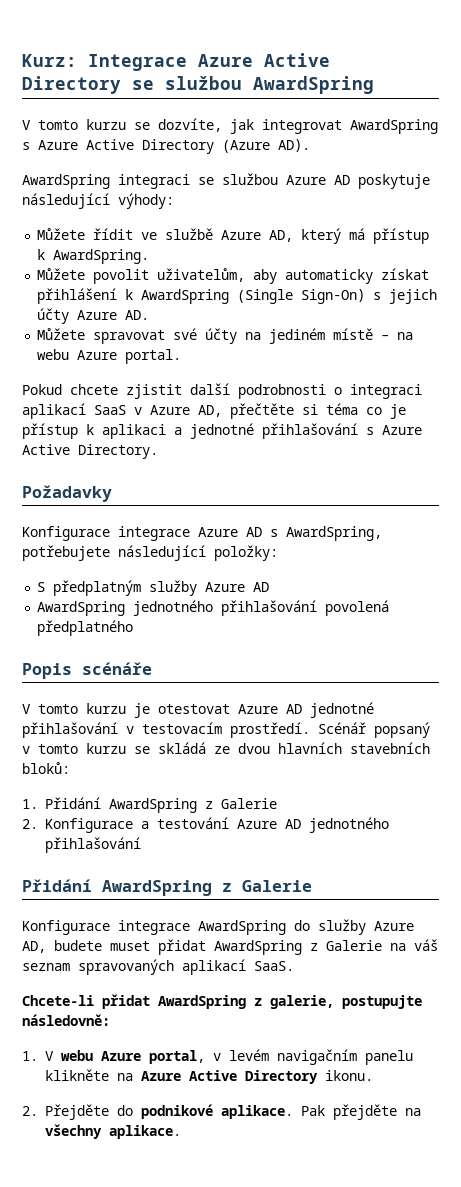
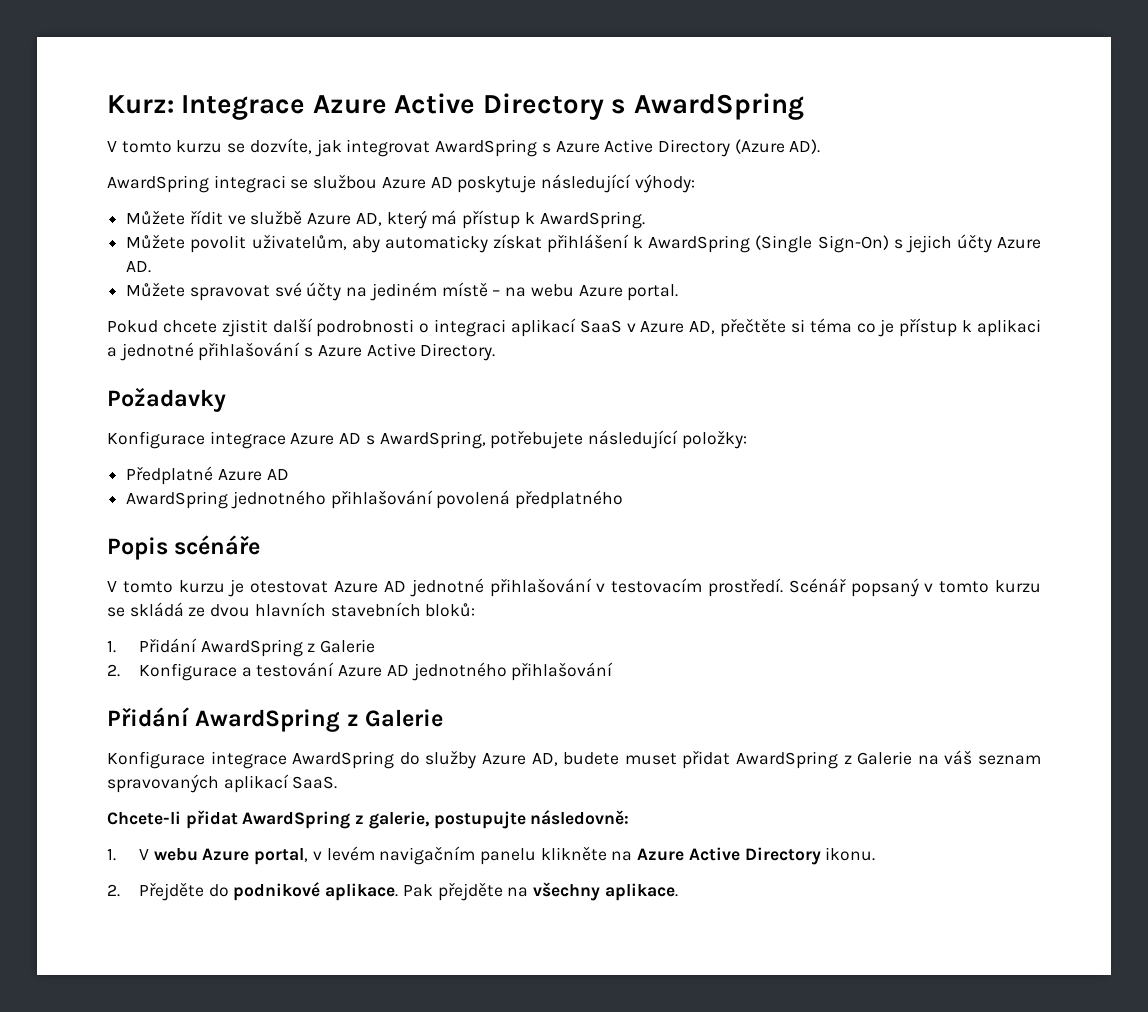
- Kurz: Integrace Azure Active Directory se službou AwardSpring
+ Kurz: Integrace Azure Active Directory s AwardSpring
- S předplatným služby Azure AD
+ Předplatné Azure AD

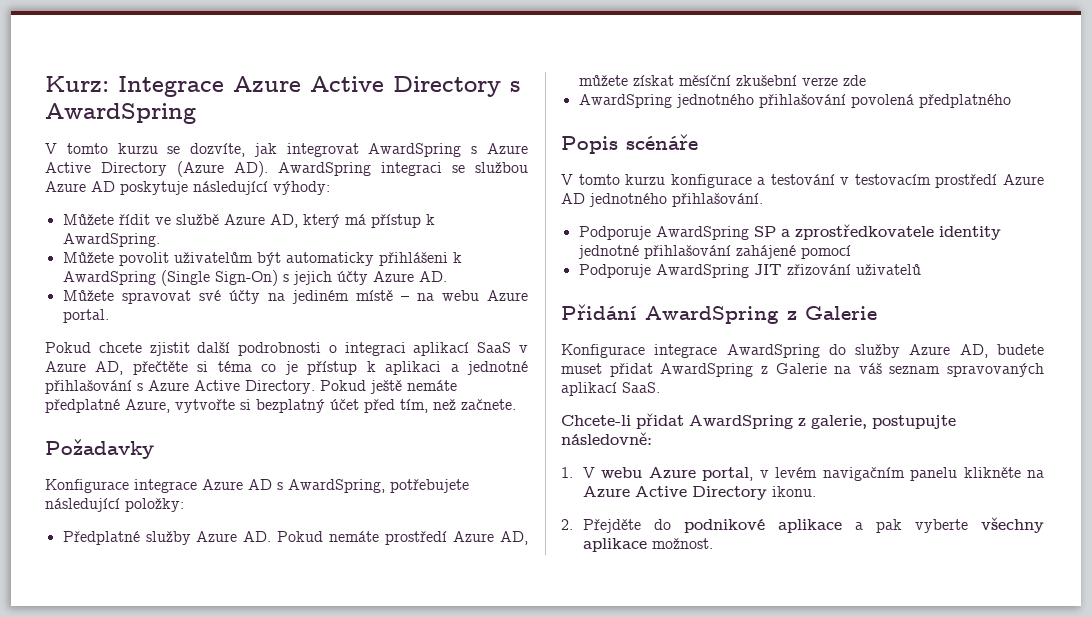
- V tomto kurzu se dozvíte, jak integrovat AwardSpring s Azure Active Directory (Azure AD).
- AwardSpring integraci se službou Azure AD poskytuje následující výhody:
+ V tomto kurzu se dozvíte, jak integrovat AwardSpring s Azure Active Directory (Azure AD). AwardSpring integraci se službou Azure AD poskytuje následující výhody:
- Můžete povolit uživatelům, aby automaticky získat přihlášení k AwardSpring (Single Sign-On) s jejich účty Azure AD.
+ Můžete povolit uživatelům být automaticky přihlášeni k AwardSpring (Single Sign-On) s jejich účty Azure AD.
+ Pokud ještě nemáte předplatné Azure, vytvořte si bezplatný účet před tím, než začnete.
- Předplatné Azure AD
+ Předplatné služby Azure AD. Pokud nemáte prostředí Azure AD, můžete získat měsíční zkušební verze zde
- V tomto kurzu je otestovat Azure AD jednotné přihlašování v testovacím prostředí. Scénář popsaný v tomto kurzu se skládá ze dvou hlavních stavebních bloků:
- 1. Přidání AwardSpring z Galerie
- 2. Konfigurace a testování Azure AD jednotného přihlašování
+ V tomto kurzu konfigurace a testování v testovacím prostředí Azure AD jednotného přihlašování.
+ Podporuje AwardSpring SP a zprostředkovatele identity jednotné přihlašování zahájené pomocí
+ Podporuje AwardSpring JIT zřizování uživatelů
- 2. Přejděte do podnikové aplikace. Pak přejděte na všechny aplikace.
+ 2. Přejděte do podnikové aplikace a pak vyberte všechny aplikace možnost.

